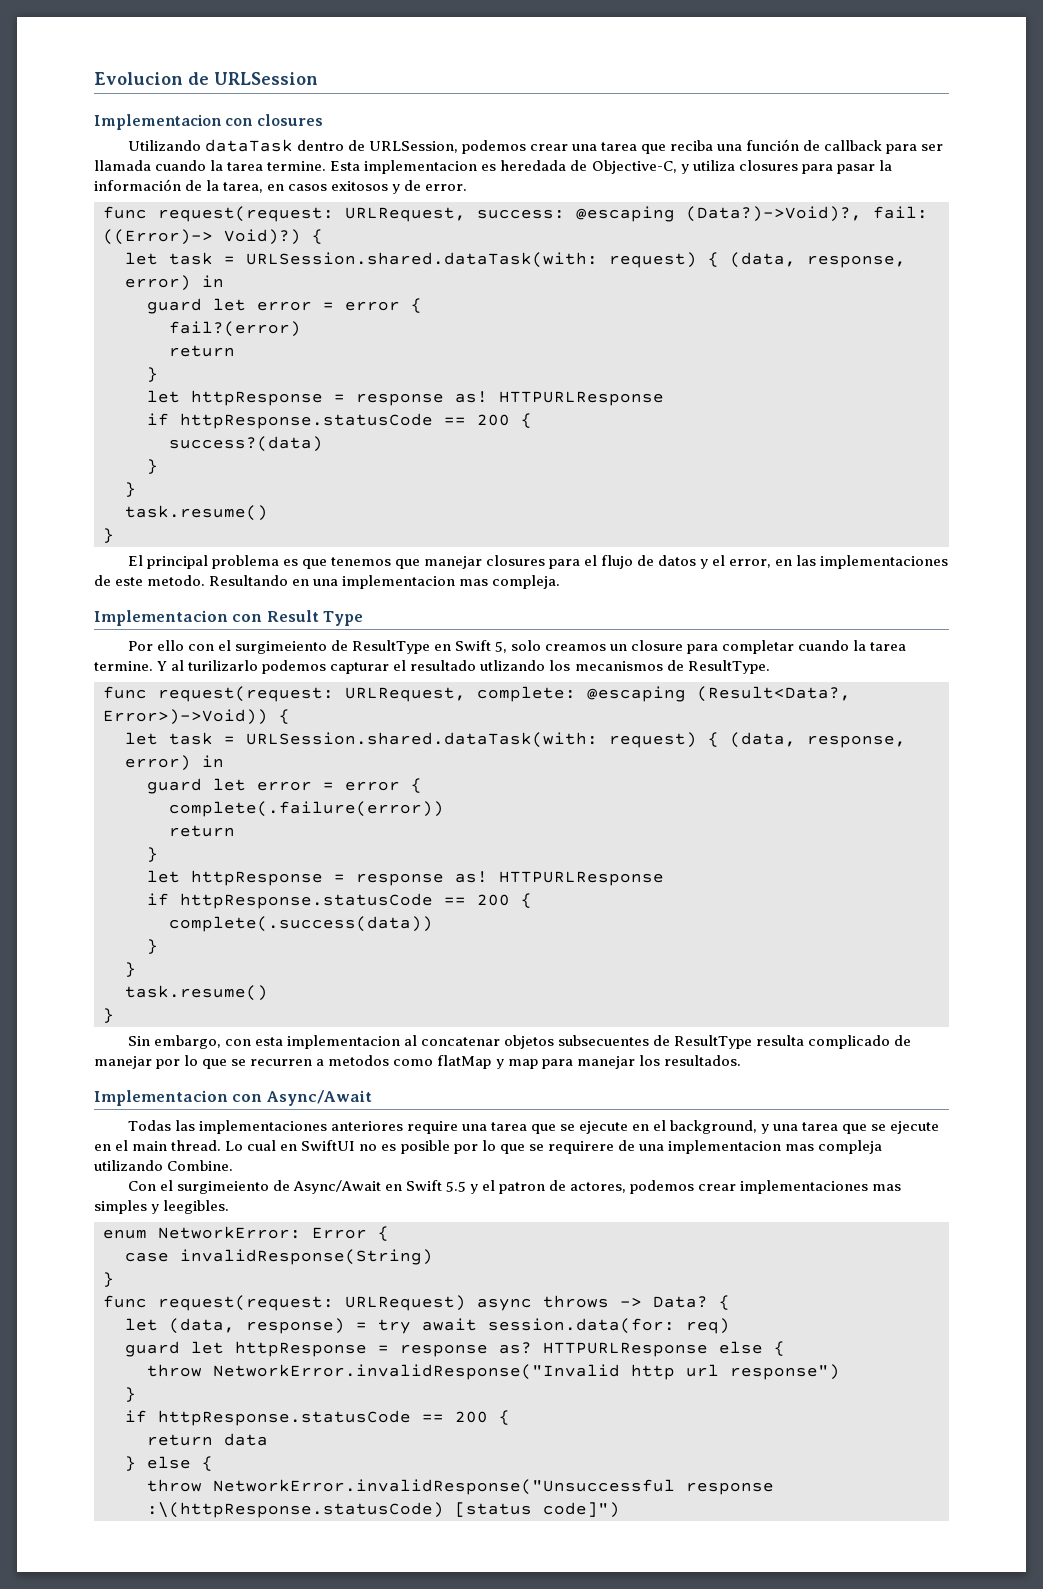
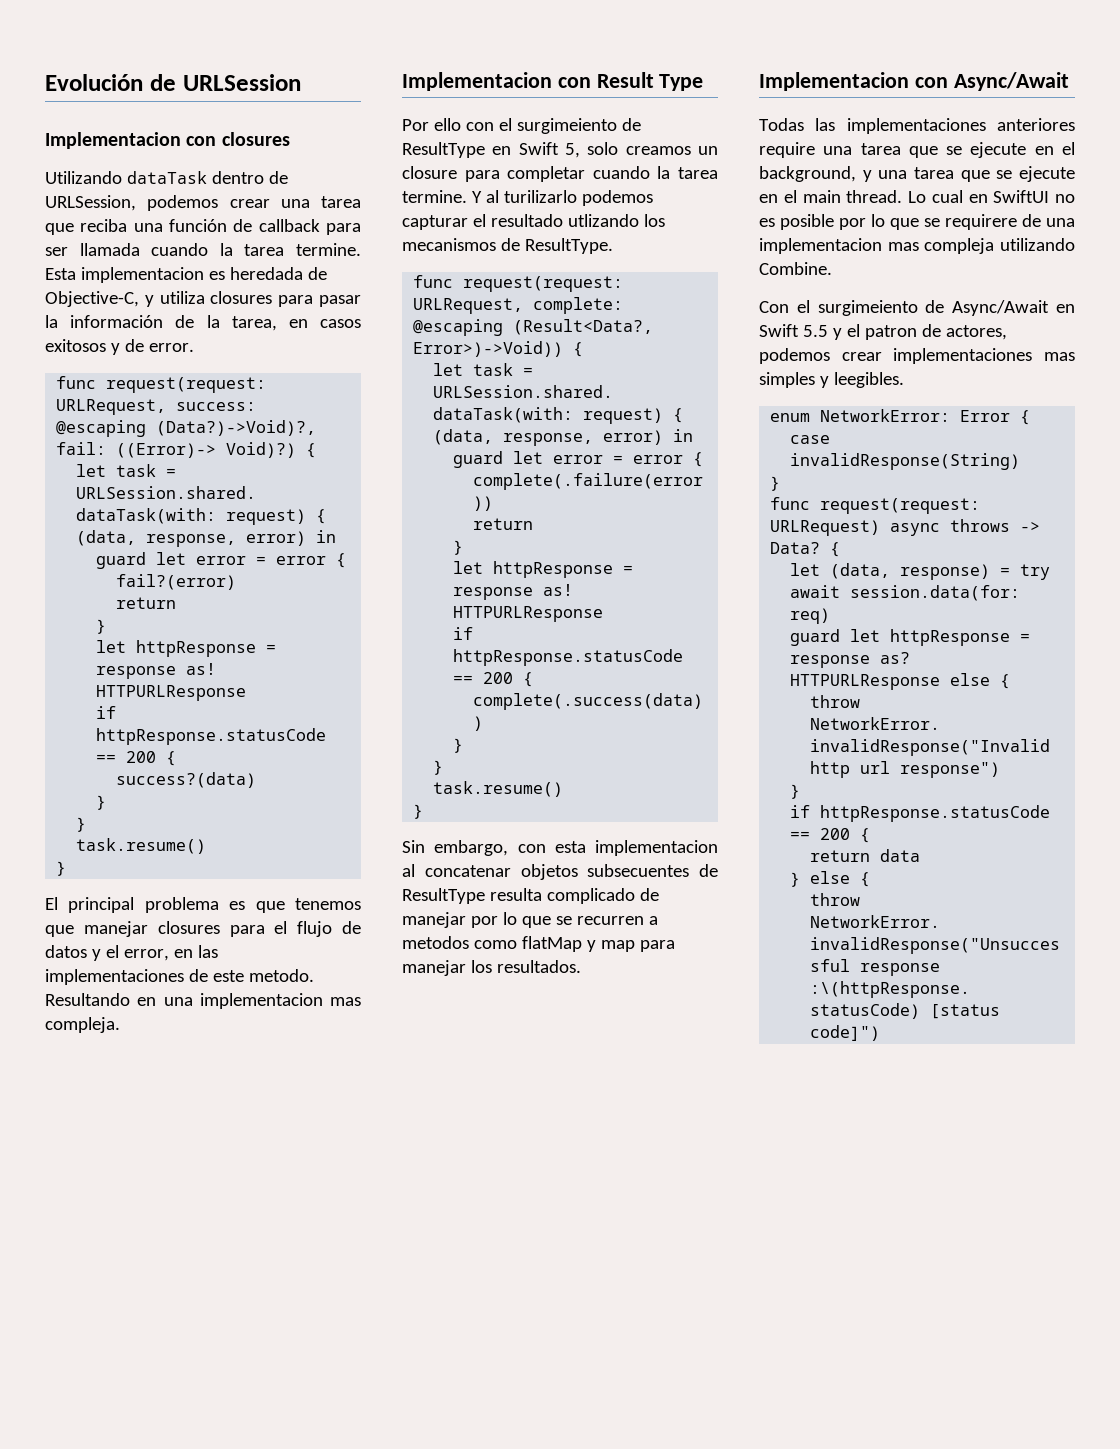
- Evolucion de URLSession
+ Evolución de URLSession

